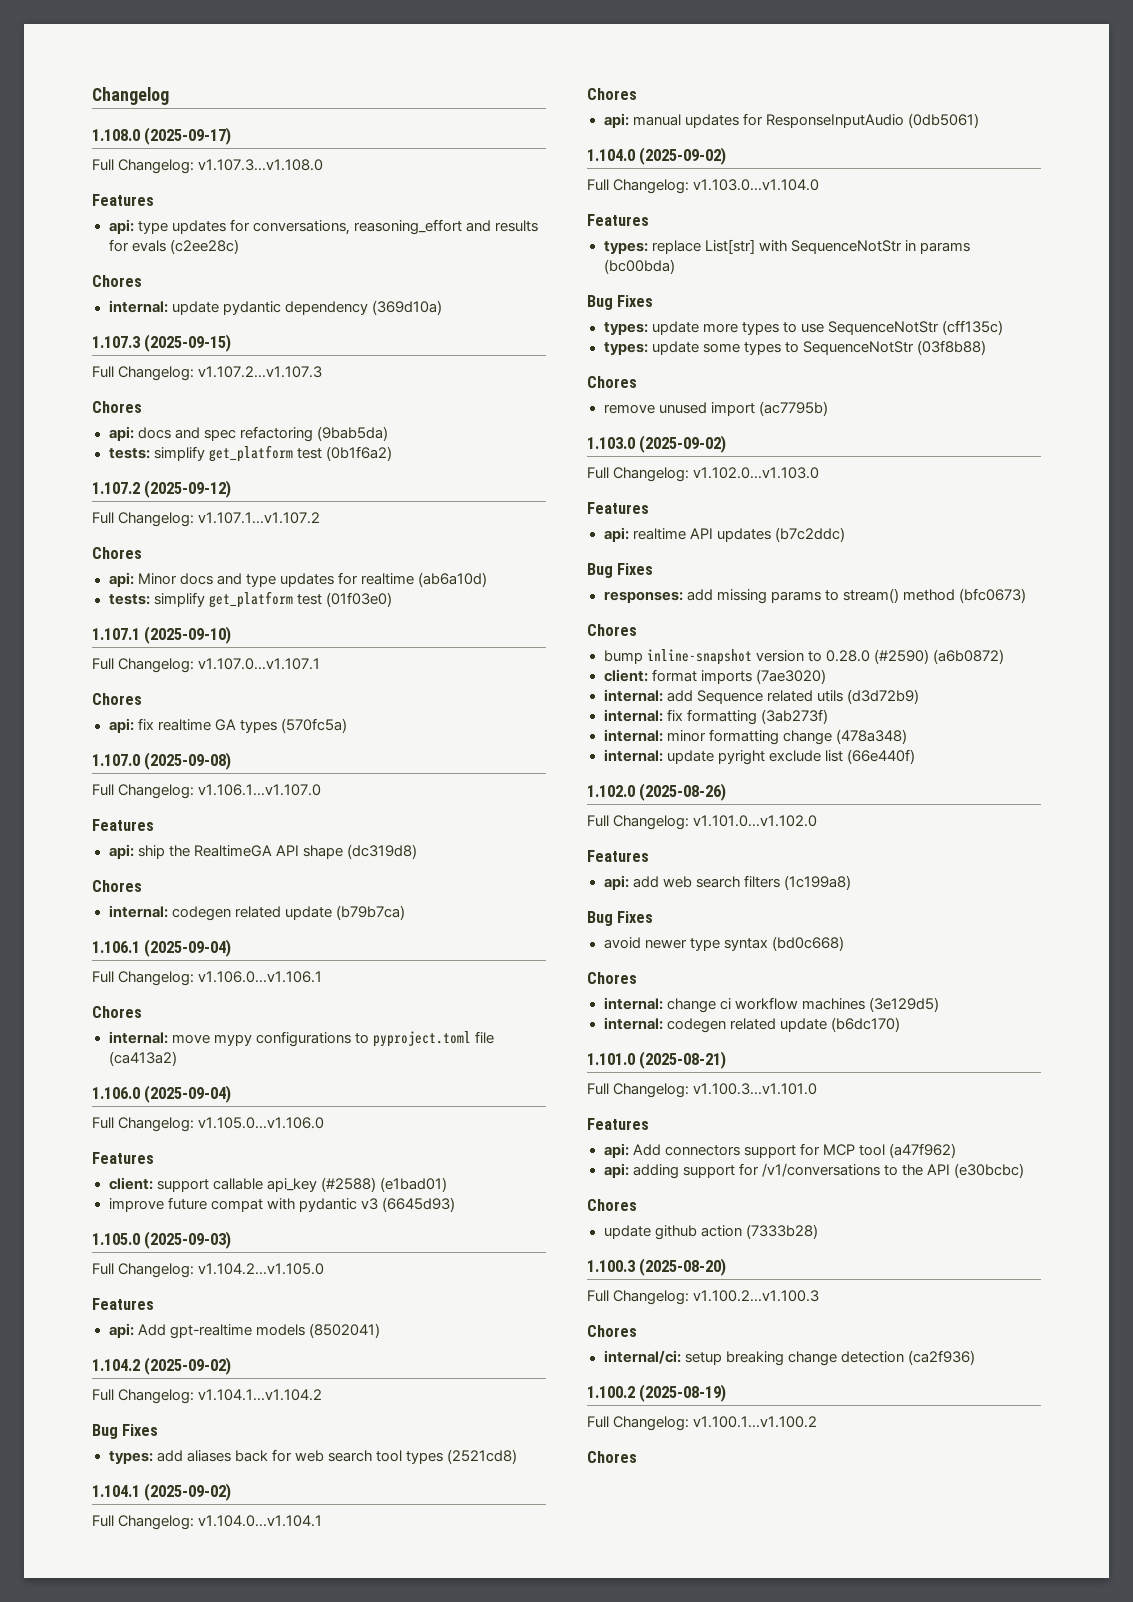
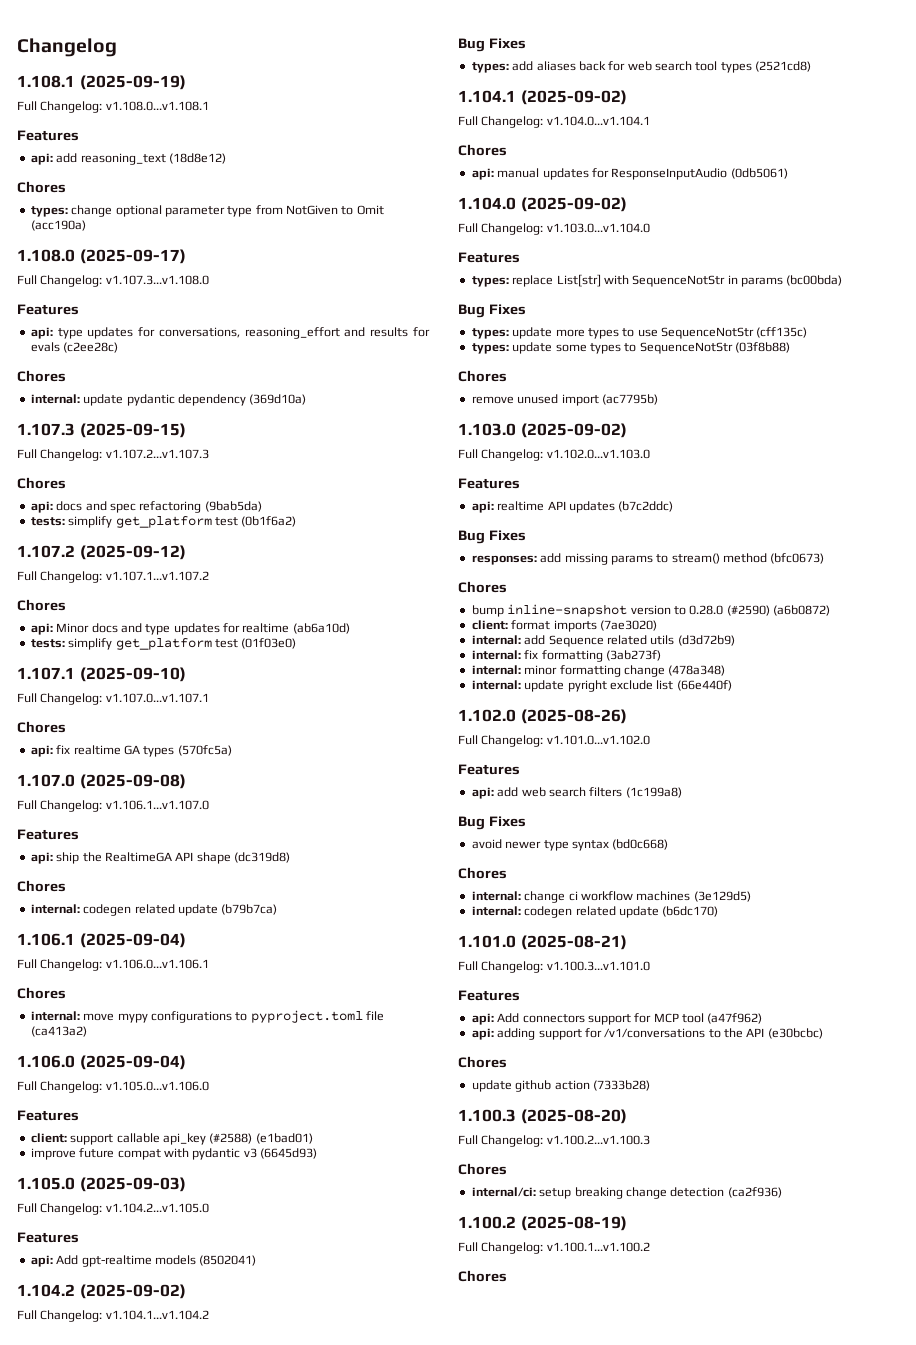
+ 1.108.1 (2025-09-19)
+ Full Changelog: v1.108.0...v1.108.1
+ Features
+ api: add reasoning_text (18d8e12)
+ Chores
+ types: change optional parameter type from NotGiven to Omit (acc190a)

